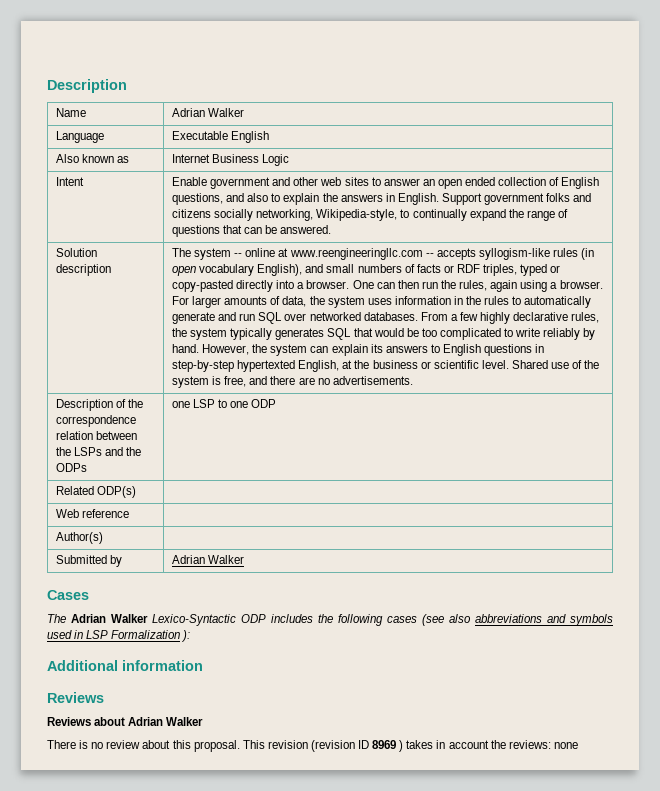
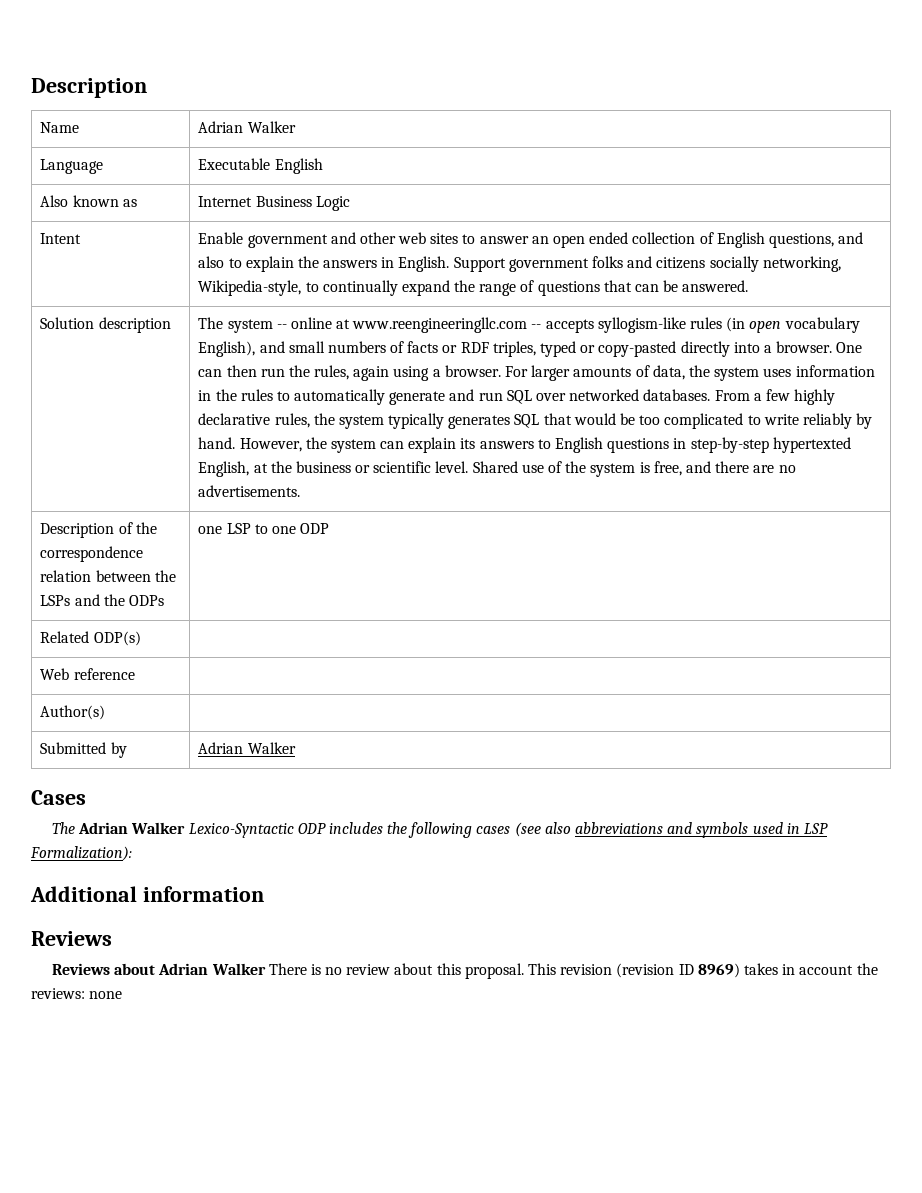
- The Adrian Walker Lexico-Syntactic ODP includes the following cases (see also abbreviations and symbols used in LSP Formalization ):
+ The Adrian Walker Lexico-Syntactic ODP includes the following cases (see also abbreviations and symbols used in LSP Formalization):
- Reviews about Adrian Walker
- There is no review about this proposal.
+ Reviews about Adrian Walker There is no review about this proposal.
- This revision (revision ID 8969 ) takes in account the reviews: none
+ This revision (revision ID 8969) takes in account the reviews: none

